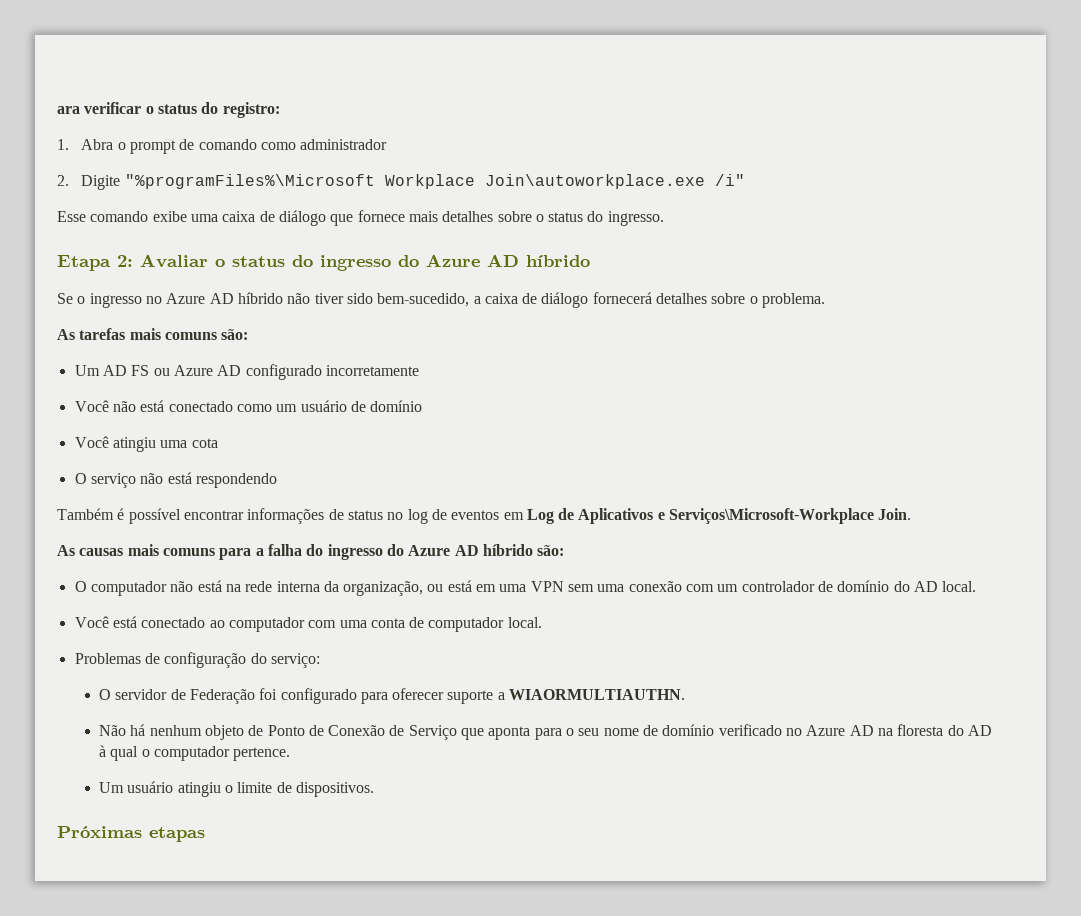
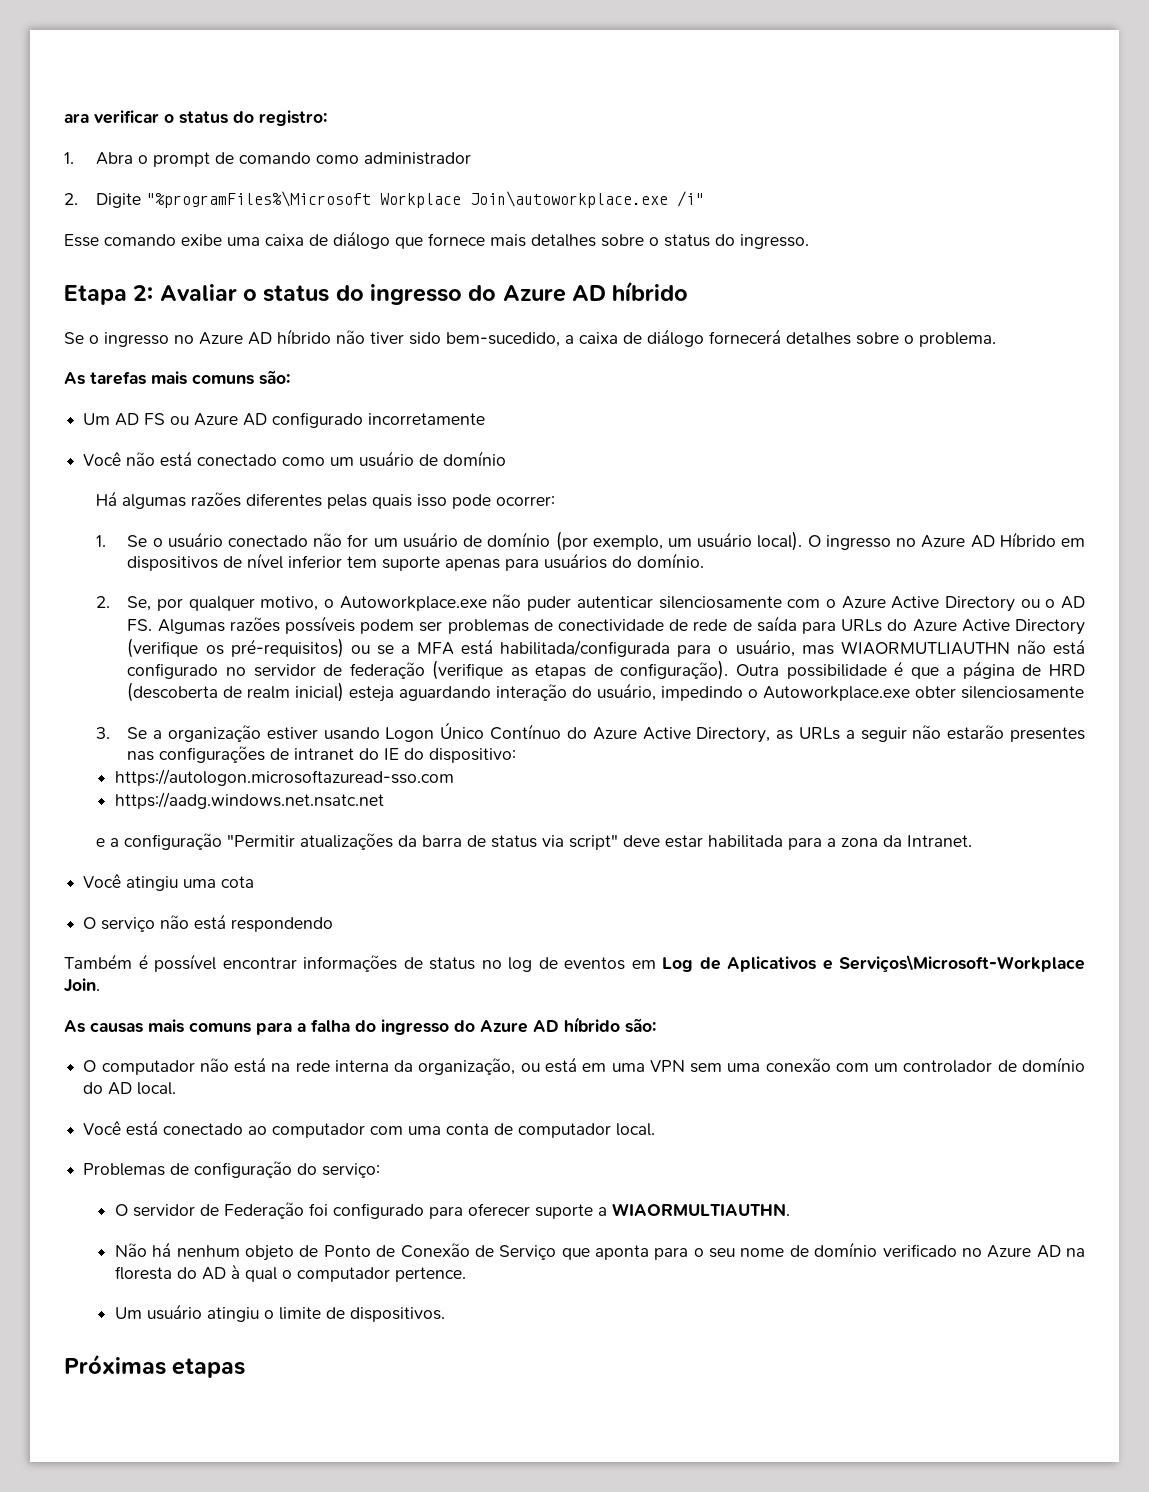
+ Há algumas razões diferentes pelas quais isso pode ocorrer:
+ 1. Se o usuário conectado não for um usuário de domínio (por exemplo, um usuário local). O ingresso no Azure AD Híbrido em dispositivos de nível inferior tem suporte apenas para usuários do domínio.
+ 2. Se, por qualquer motivo, o Autoworkplace.exe não puder autenticar silenciosamente com o Azure Active Directory ou o AD FS. Algumas razões possíveis podem ser problemas de conectividade de rede de saída para URLs do Azure Active Directory (verifique os pré-requisitos) ou se a MFA está habilitada/configurada para o usuário, mas WIAORMUTLIAUTHN não está configurado no servidor de federação (verifique as etapas de configuração). Outra possibilidade é que a página de HRD (descoberta de realm inicial) esteja aguardando interação do usuário, impedindo o Autoworkplace.exe obter silenciosamente
+ 3. Se a organização estiver usando Logon Único Contínuo do Azure Active Directory, as URLs a seguir não estarão presentes nas configurações de intranet do IE do dispositivo:
+ https://autologon.microsoftazuread-sso.com
+ https://aadg.windows.net.nsatc.net
+ e a configuração "Permitir atualizações da barra de status via script" deve estar habilitada para a zona da Intranet.

